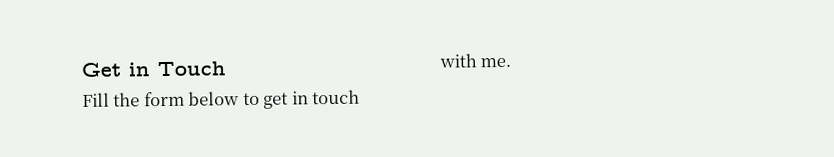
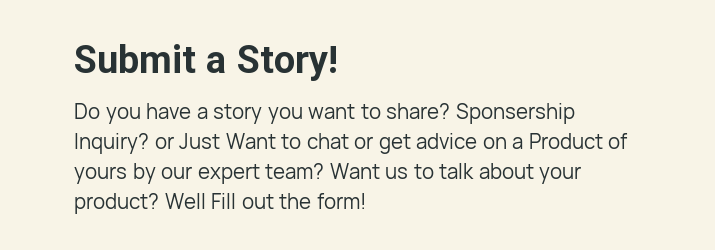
- Get in Touch
- Fill the form below to get in touch with me.
+ Submit a Story!
+ Do you have a story you want to share? Sponsership Inquiry? or Just Want to chat or get advice on a Product of yours by our expert team? Want us to talk about your product? Well Fill out the form!

